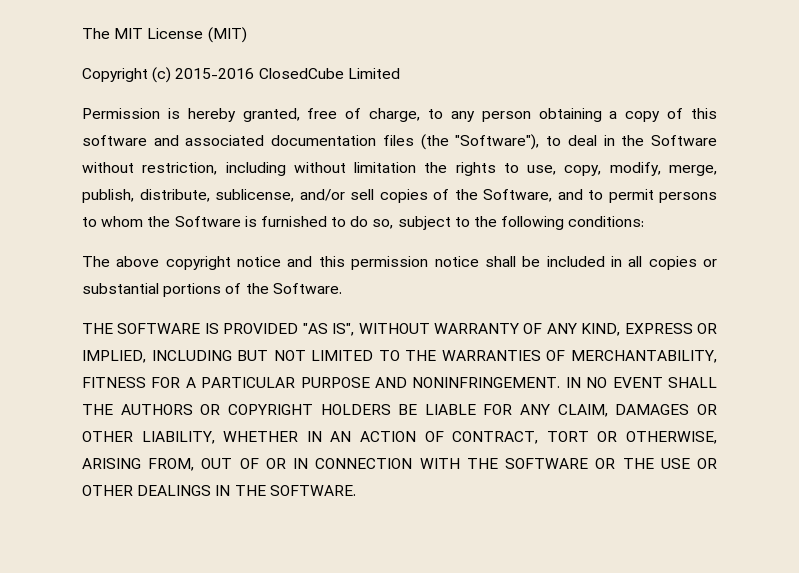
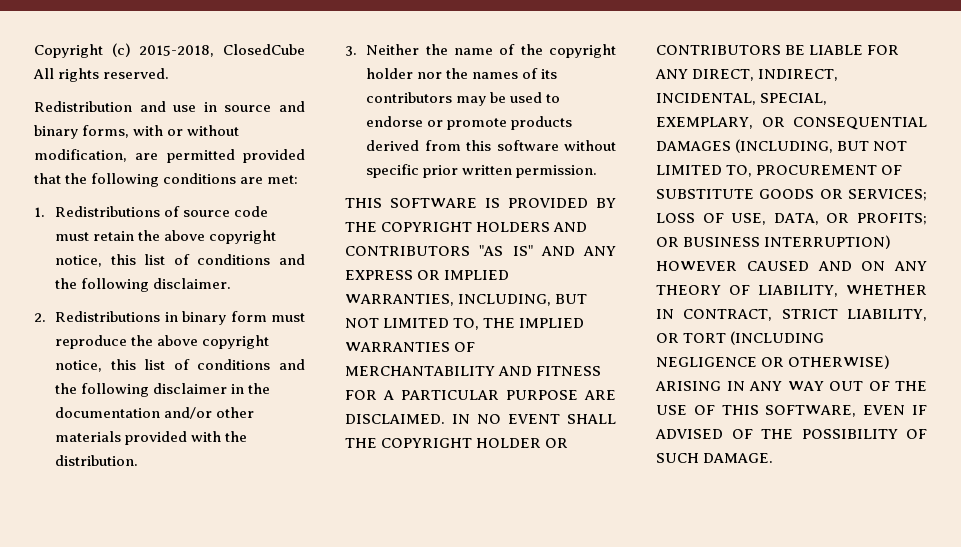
- The MIT License (MIT)
- Copyright (c) 2015-2016 ClosedCube Limited
- Permission is hereby granted, free of charge, to any person obtaining a copy of this software and associated documentation files (the "Software"), to deal in the Software without restriction, including without limitation the rights to use, copy, modify, merge, publish, distribute, sublicense, and/or sell copies of the Software, and to permit persons to whom the Software is furnished to do so, subject to the following conditions:
- The above copyright notice and this permission notice shall be included in all copies or substantial portions of the Software.
- THE SOFTWARE IS PROVIDED "AS IS", WITHOUT WARRANTY OF ANY KIND, EXPRESS OR IMPLIED, INCLUDING BUT NOT LIMITED TO THE WARRANTIES OF MERCHANTABILITY, FITNESS FOR A PARTICULAR PURPOSE AND NONINFRINGEMENT.
+ Copyright (c) 2015-2018, ClosedCube All rights reserved.
+ Redistribution and use in source and binary forms, with or without modification, are permitted provided that the following conditions are met:
+ 1. Redistributions of source code must retain the above copyright notice, this list of conditions and the following disclaimer.
+ 2. Redistributions in binary form must reproduce the above copyright notice, this list of conditions and the following disclaimer in the documentation and/or other materials provided with the distribution.
+ 3. Neither the name of the copyright holder nor the names of its contributors may be used to endorse or promote products derived from this software without specific prior written permission.
+ THIS SOFTWARE IS PROVIDED BY THE COPYRIGHT HOLDERS AND CONTRIBUTORS "AS IS" AND ANY EXPRESS OR IMPLIED WARRANTIES, INCLUDING, BUT NOT LIMITED TO, THE IMPLIED WARRANTIES OF MERCHANTABILITY AND FITNESS FOR A PARTICULAR PURPOSE ARE DISCLAIMED.
- IN NO EVENT SHALL THE AUTHORS OR COPYRIGHT HOLDERS BE LIABLE FOR ANY CLAIM, DAMAGES OR OTHER LIABILITY, WHETHER IN AN ACTION OF CONTRACT, TORT OR OTHERWISE, ARISING FROM, OUT OF OR IN CONNECTION WITH THE SOFTWARE OR THE USE OR OTHER DEALINGS IN THE SOFTWARE.
+ IN NO EVENT SHALL THE COPYRIGHT HOLDER OR CONTRIBUTORS BE LIABLE FOR ANY DIRECT, INDIRECT, INCIDENTAL, SPECIAL, EXEMPLARY, OR CONSEQUENTIAL DAMAGES (INCLUDING, BUT NOT LIMITED TO, PROCUREMENT OF SUBSTITUTE GOODS OR SERVICES; LOSS OF USE, DATA, OR PROFITS; OR BUSINESS INTERRUPTION) HOWEVER CAUSED AND ON ANY THEORY OF LIABILITY, WHETHER IN CONTRACT, STRICT LIABILITY, OR TORT (INCLUDING NEGLIGENCE OR OTHERWISE) ARISING IN ANY WAY OUT OF THE USE OF THIS SOFTWARE, EVEN IF ADVISED OF THE POSSIBILITY OF SUCH DAMAGE.

